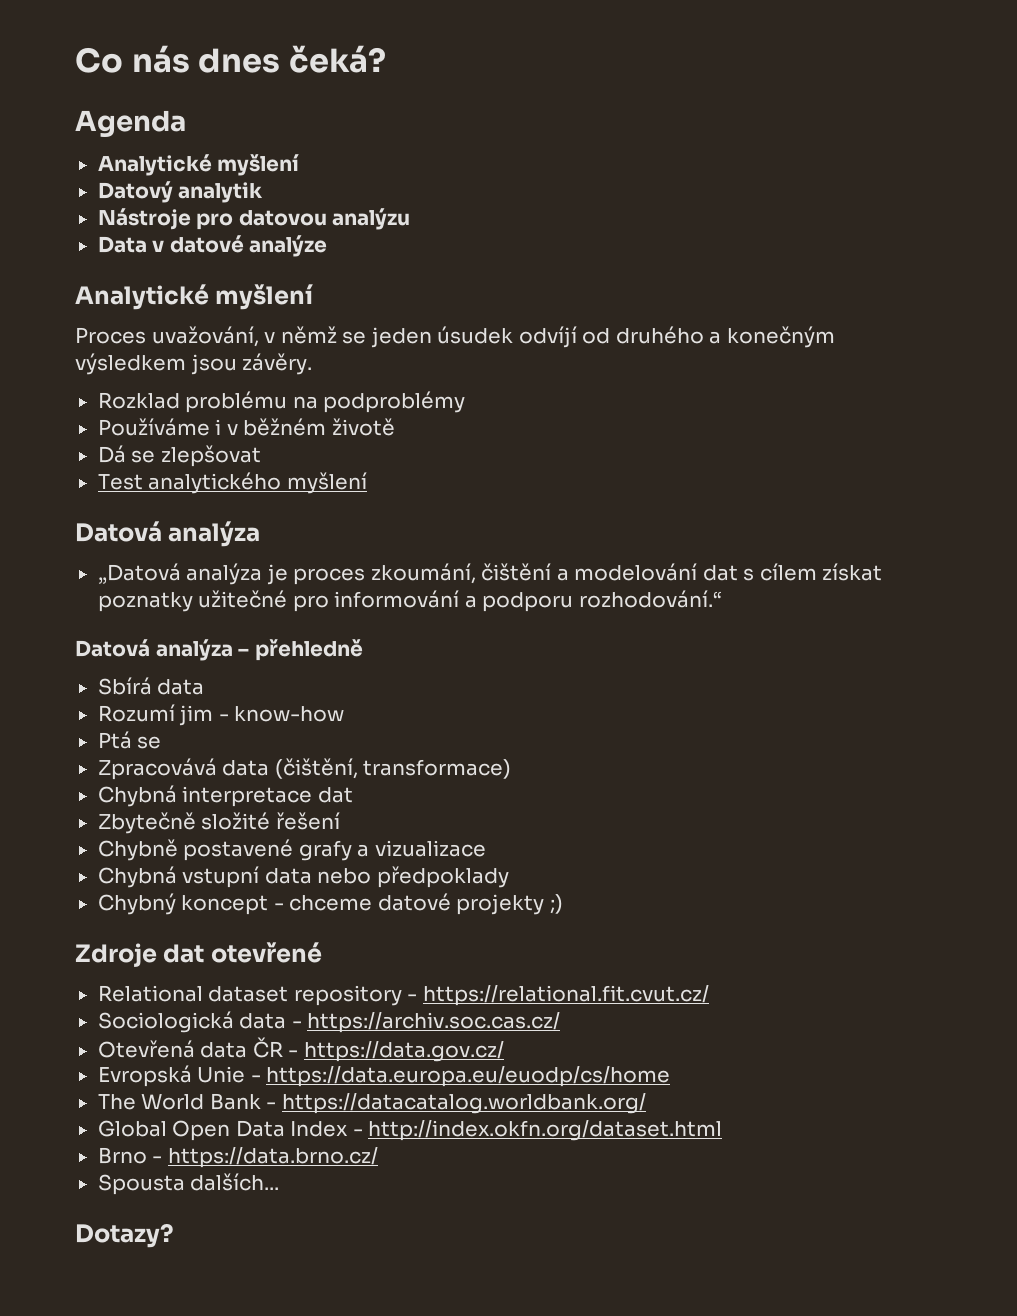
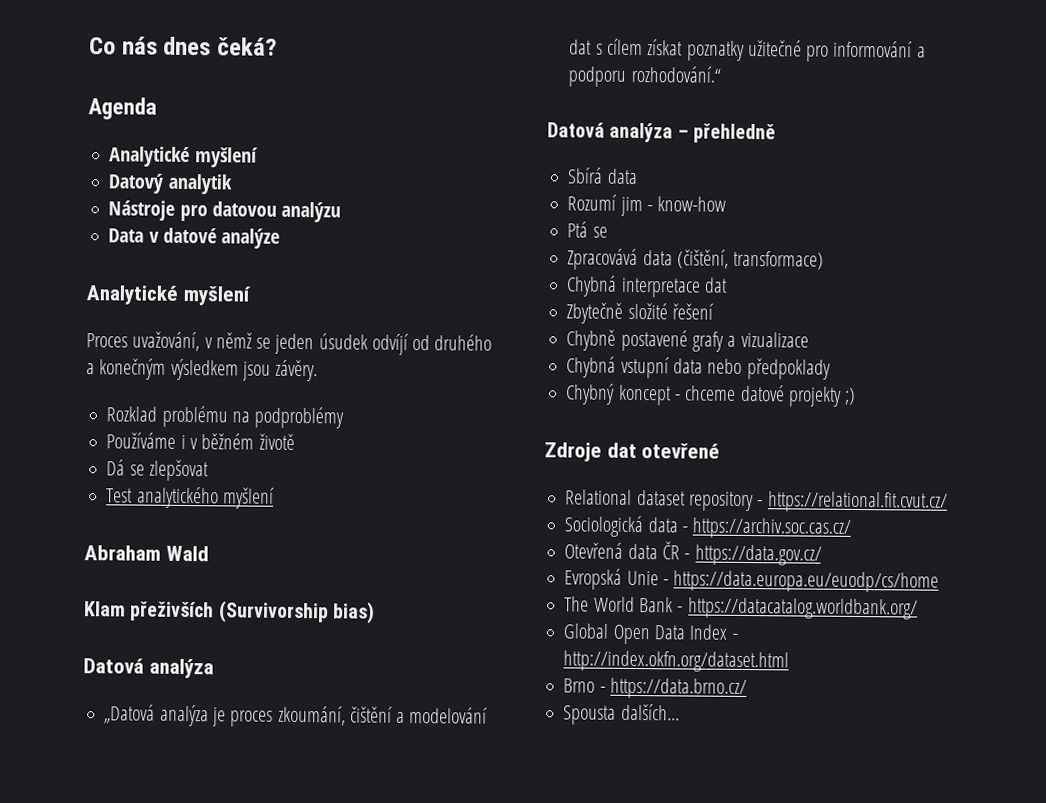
+ Abraham Wald
+ Klam přeživších (Survivorship bias)
- Dotazy?

